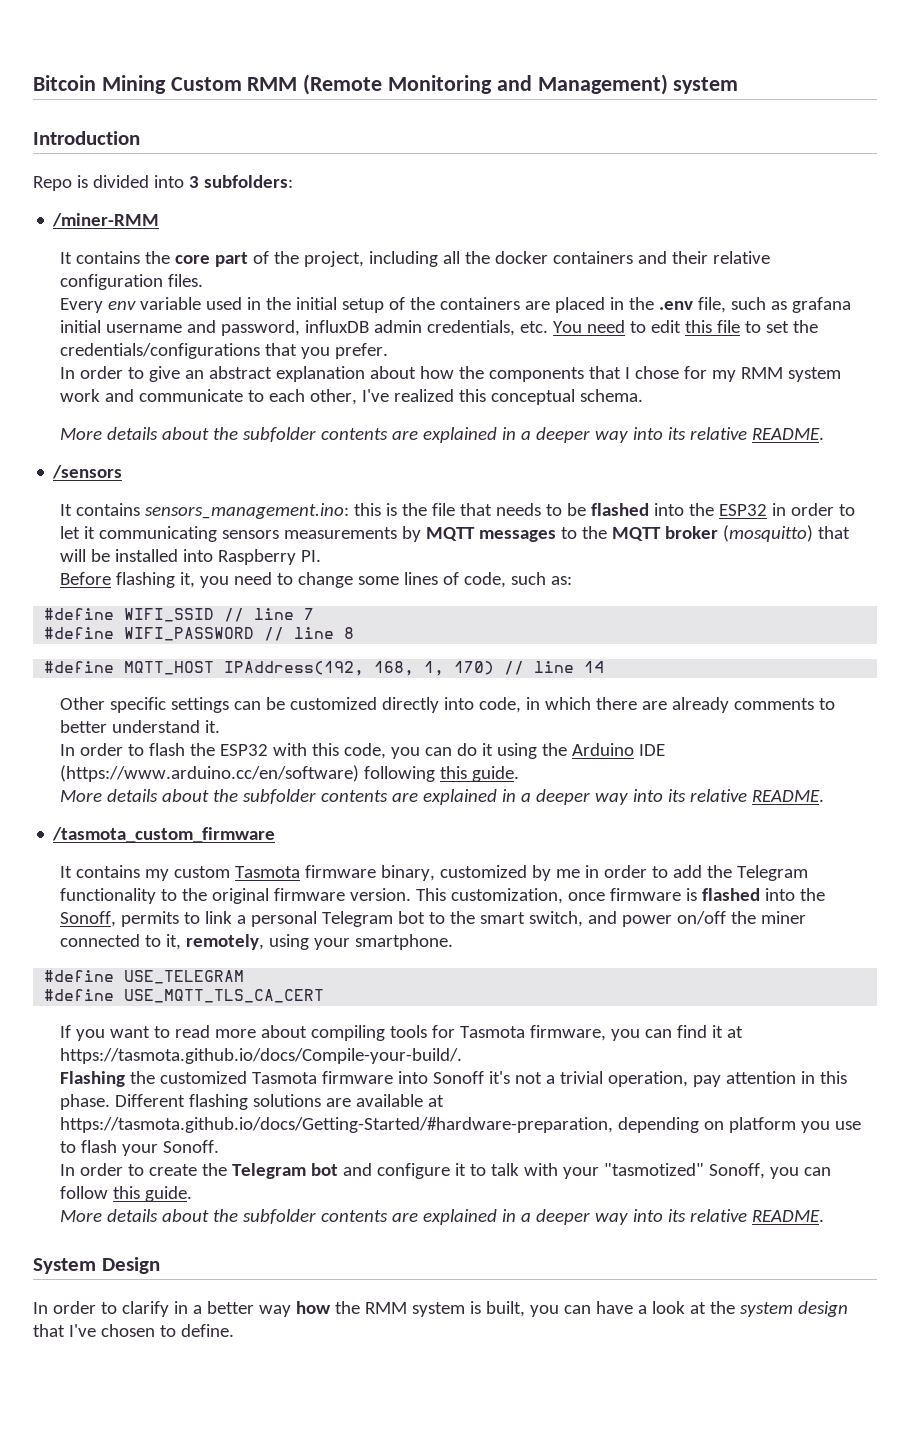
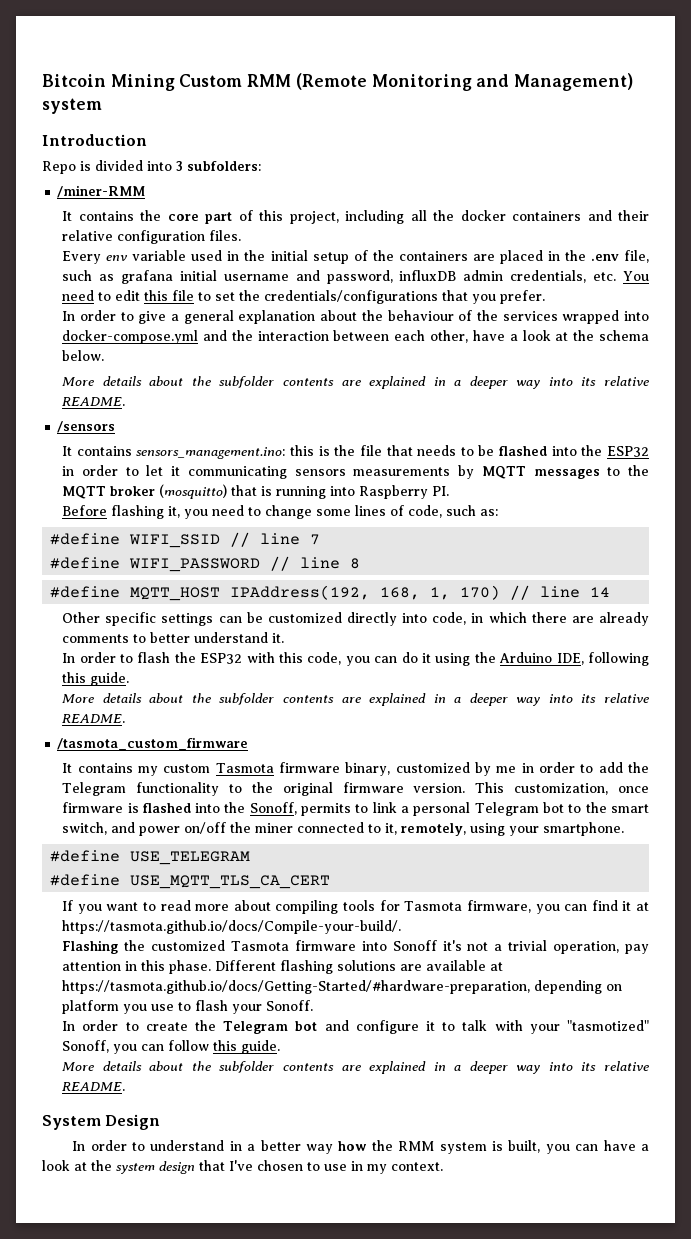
- It contains the core part of the project, including all the docker containers and their relative configuration files.
+ It contains the core part of this project, including all the docker containers and their relative configuration files.
- In order to give an abstract explanation about how the components that I chose for my RMM system work and communicate to each other, I've realized this conceptual schema.
+ In order to give a general explanation about the behaviour of the services wrapped into docker-compose.yml and the interaction between each other, have a look at the schema below.
- It contains sensors_management.ino: this is the file that needs to be flashed into the ESP32 in order to let it communicating sensors measurements by MQTT messages to the MQTT broker (mosquitto) that will be installed into Raspberry PI.
+ It contains sensors_management.ino: this is the file that needs to be flashed into the ESP32 in order to let it communicating sensors measurements by MQTT messages to the MQTT broker (mosquitto) that is running into Raspberry PI.
- In order to flash the ESP32 with this code, you can do it using the Arduino IDE (https://www.arduino.cc/en/software) following this guide.
+ In order to flash the ESP32 with this code, you can do it using the Arduino IDE, following this guide.
- In order to clarify in a better way how the RMM system is built, you can have a look at the system design that I've chosen to define.
+ In order to understand in a better way how the RMM system is built, you can have a look at the system design that I've chosen to use in my context.

